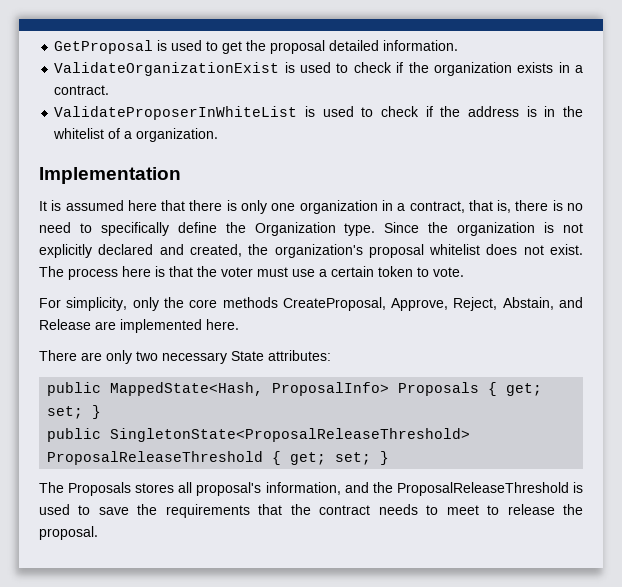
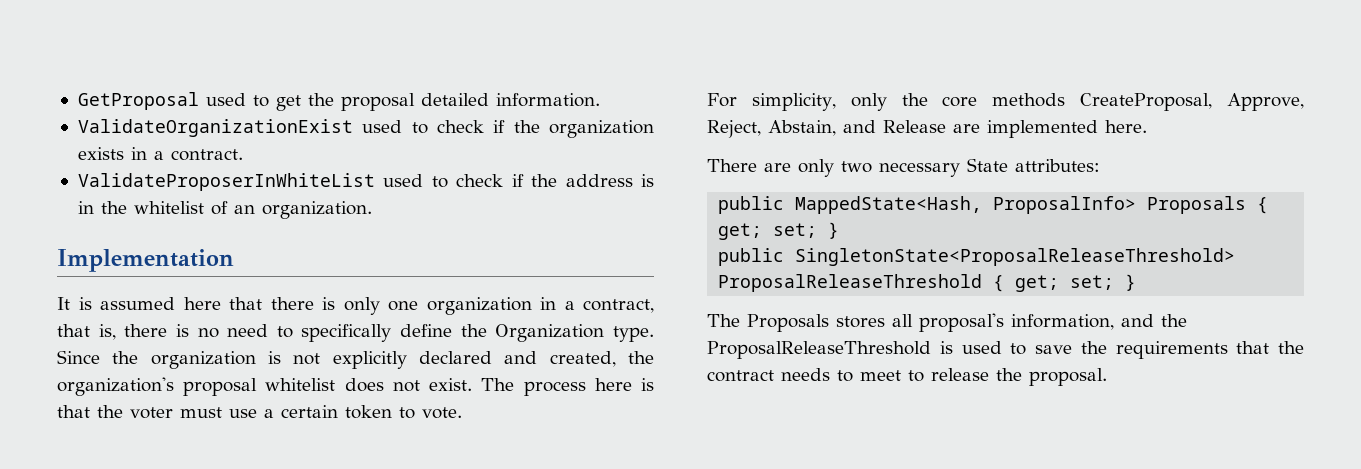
- GetProposal is used to get the proposal detailed information.
+ GetProposal used to get the proposal detailed information.
- ValidateOrganizationExist is used to check if the organization exists in a contract.
+ ValidateOrganizationExist used to check if the organization exists in a contract.
- ValidateProposerInWhiteList is used to check if the address is in the whitelist of a organization.
+ ValidateProposerInWhiteList used to check if the address is in the whitelist of an organization.

